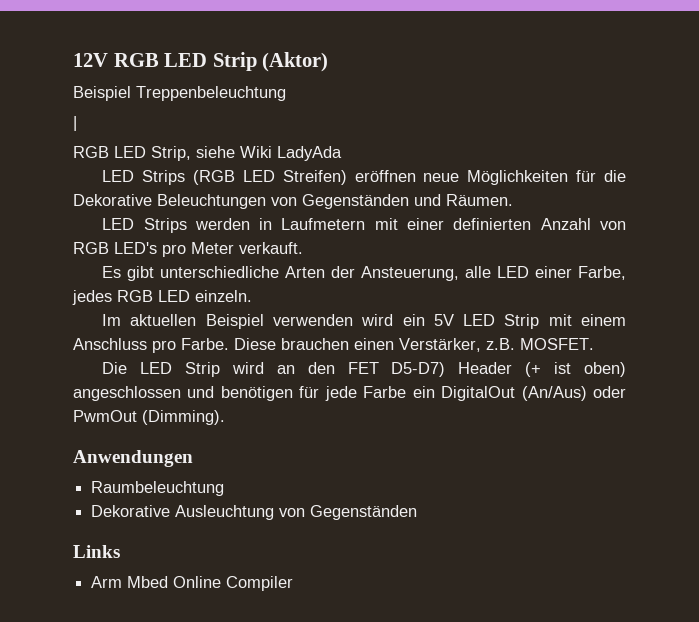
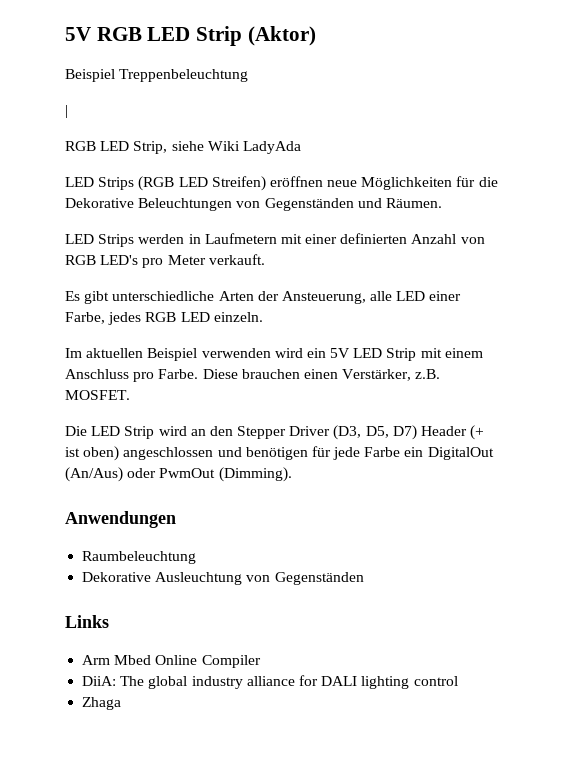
- 12V RGB LED Strip (Aktor)
+ 5V RGB LED Strip (Aktor)
- Die LED Strip wird an den FET D5-D7) Header (+ ist oben) angeschlossen und benötigen für jede Farbe ein DigitalOut (An/Aus) oder PwmOut (Dimming).
+ Die LED Strip wird an den Stepper Driver (D3, D5, D7) Header (+ ist oben) angeschlossen und benötigen für jede Farbe ein DigitalOut (An/Aus) oder PwmOut (Dimming).
+ DiiA: The global industry alliance for DALI lighting control
+ Zhaga

